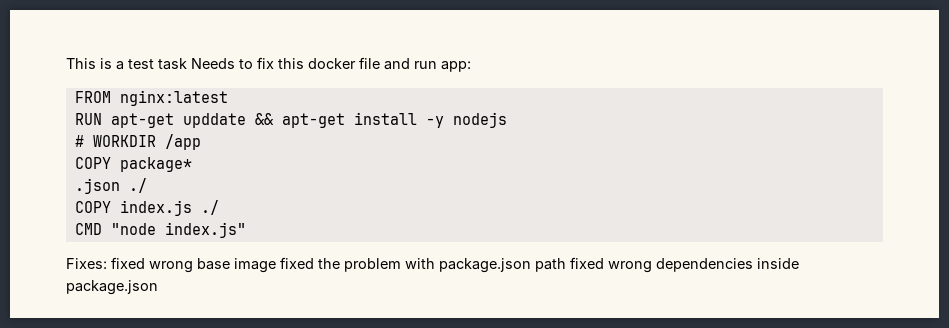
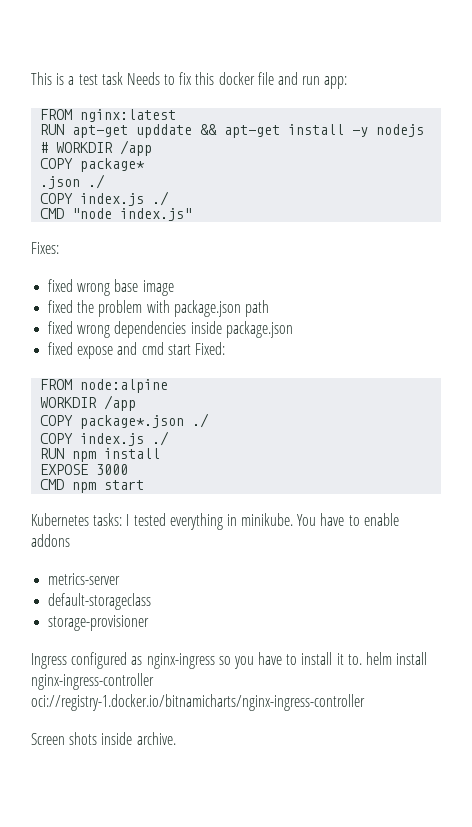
- Fixes: fixed wrong base image fixed the problem with package.json path fixed wrong dependencies inside package.json
+ Fixes:
+ fixed wrong base image
+ fixed the problem with package.json path
+ fixed wrong dependencies inside package.json
+ fixed expose and cmd start Fixed:
+ FROM node:alpine
+ WORKDIR /app
+ COPY package*.json ./
+ COPY index.js ./
+ RUN npm install
+ EXPOSE 3000
+ CMD npm start
+ Kubernetes tasks: I tested everything in minikube. You have to enable addons
+ metrics-server
+ default-storageclass
+ storage-provisioner
+ Ingress configured as nginx-ingress so you have to install it to. helm install nginx-ingress-controller oci://registry-1.docker.io/bitnamicharts/nginx-ingress-controller
+ Screen shots inside archive.

